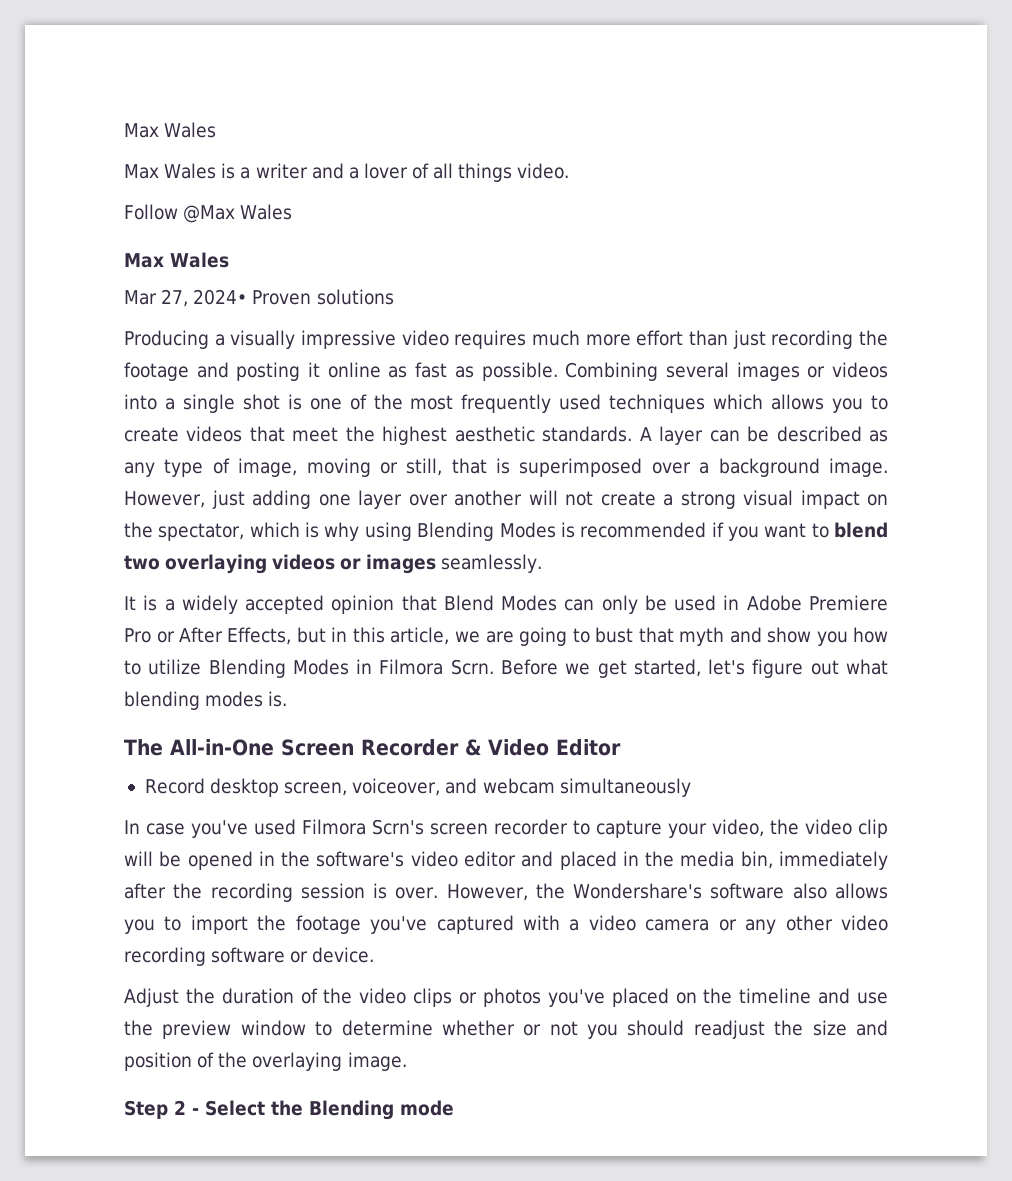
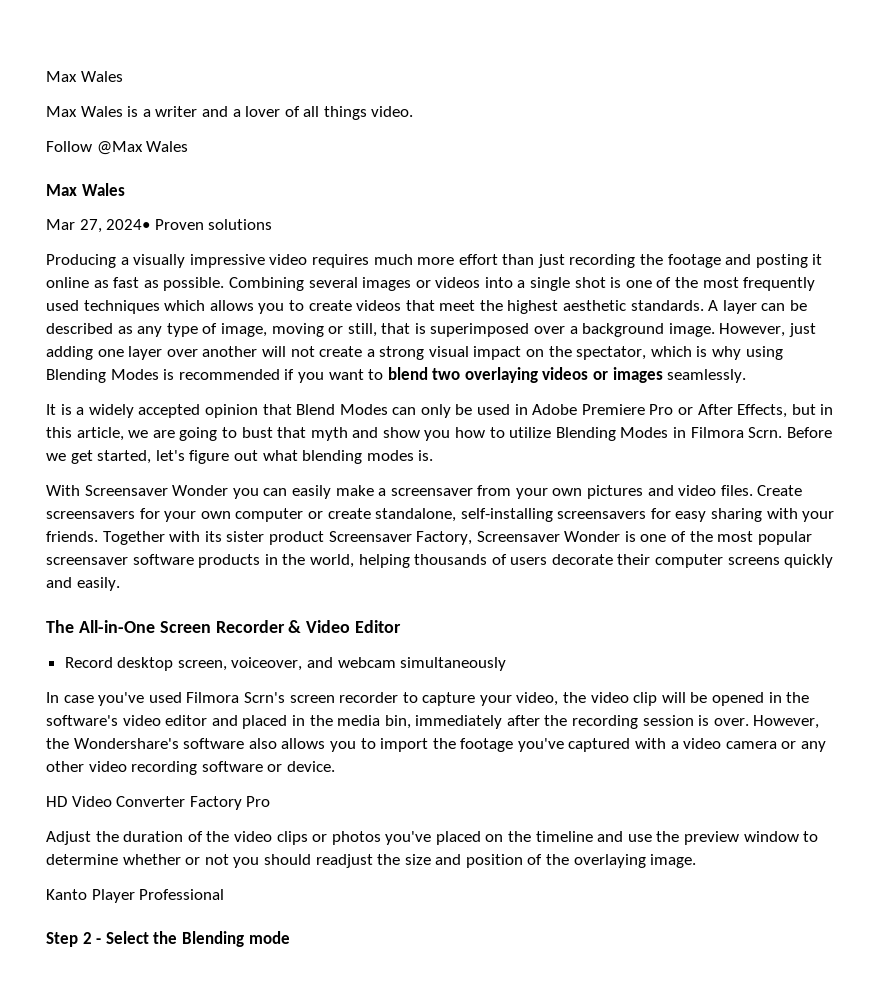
+ With Screensaver Wonder you can easily make a screensaver from your own pictures and video files. Create screensavers for your own computer or create standalone, self-installing screensavers for easy sharing with your friends. Together with its sister product Screensaver Factory, Screensaver Wonder is one of the most popular screensaver software products in the world, helping thousands of users decorate their computer screens quickly and easily.
+ HD Video Converter Factory Pro
+ Kanto Player Professional

